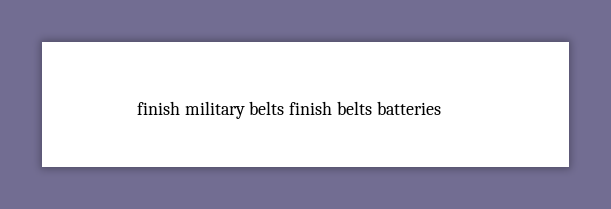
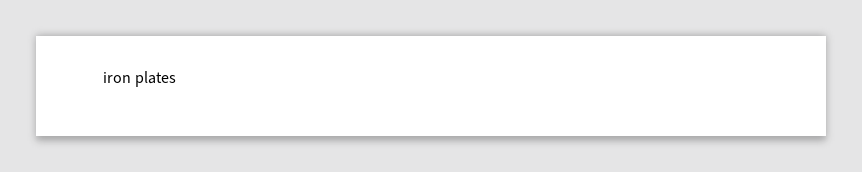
- finish military belts finish belts batteries
+ iron plates

